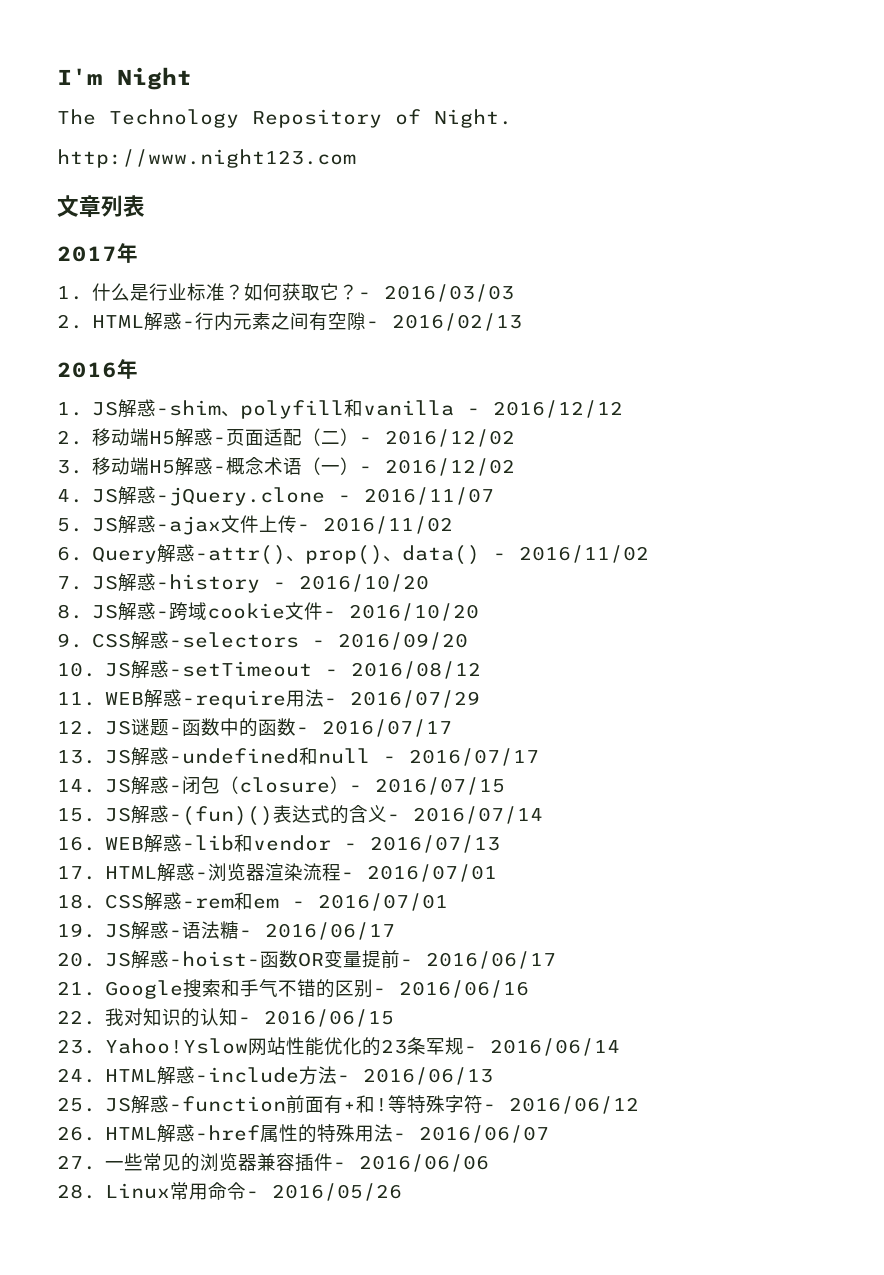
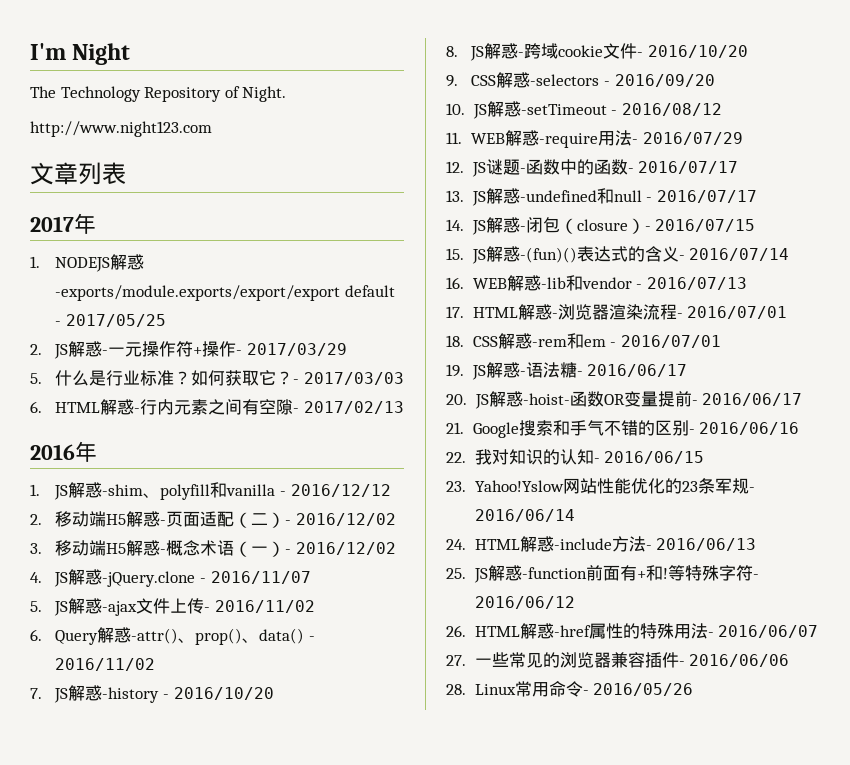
- 1.什么是行业标准？
+ 1. NODEJS解惑-exports/module.exports/export/export default - 2017/05/25
+ 2. JS解惑-一元操作符+操作- 2017/03/29
+ 5.什么是行业标准？
- - 2016/03/03
- 2. HTML解惑-行内元素之间有空隙- 2016/02/13
+ - 2017/03/03
+ 6. HTML解惑-行内元素之间有空隙- 2017/02/13

